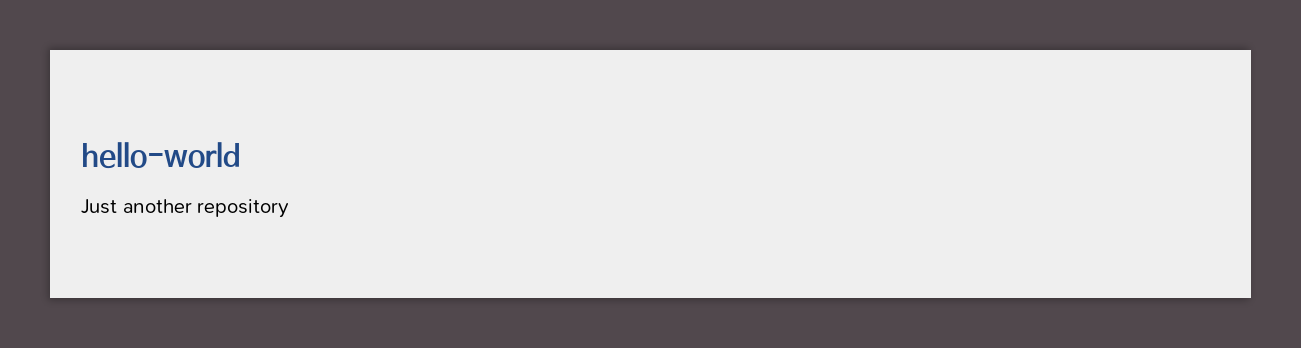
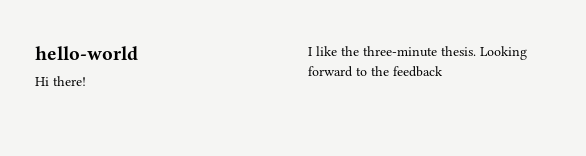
- Just another repository
+ Hi there!
+ I like the three-minute thesis. Looking forward to the feedback

